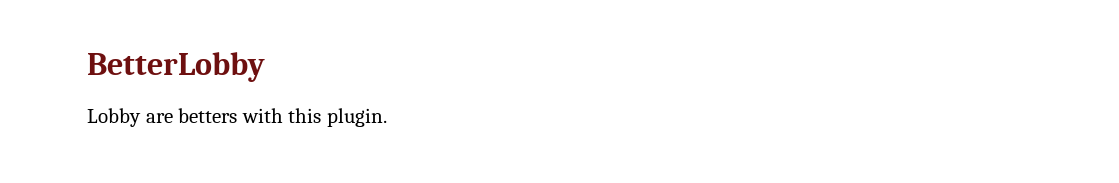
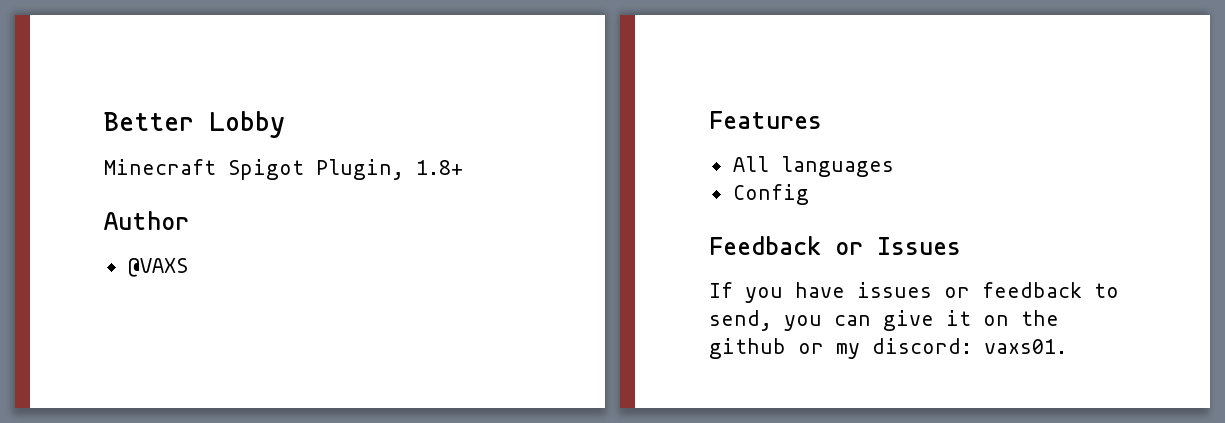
- BetterLobby
- Lobby are betters with this plugin.
+ Better Lobby
+ Minecraft Spigot Plugin, 1.8+
+ Author
+ @VAXS
+ Features
+ All languages
+ Config
+ Feedback or Issues
+ If you have issues or feedback to send, you can give it on the github or my discord: vaxs01.

